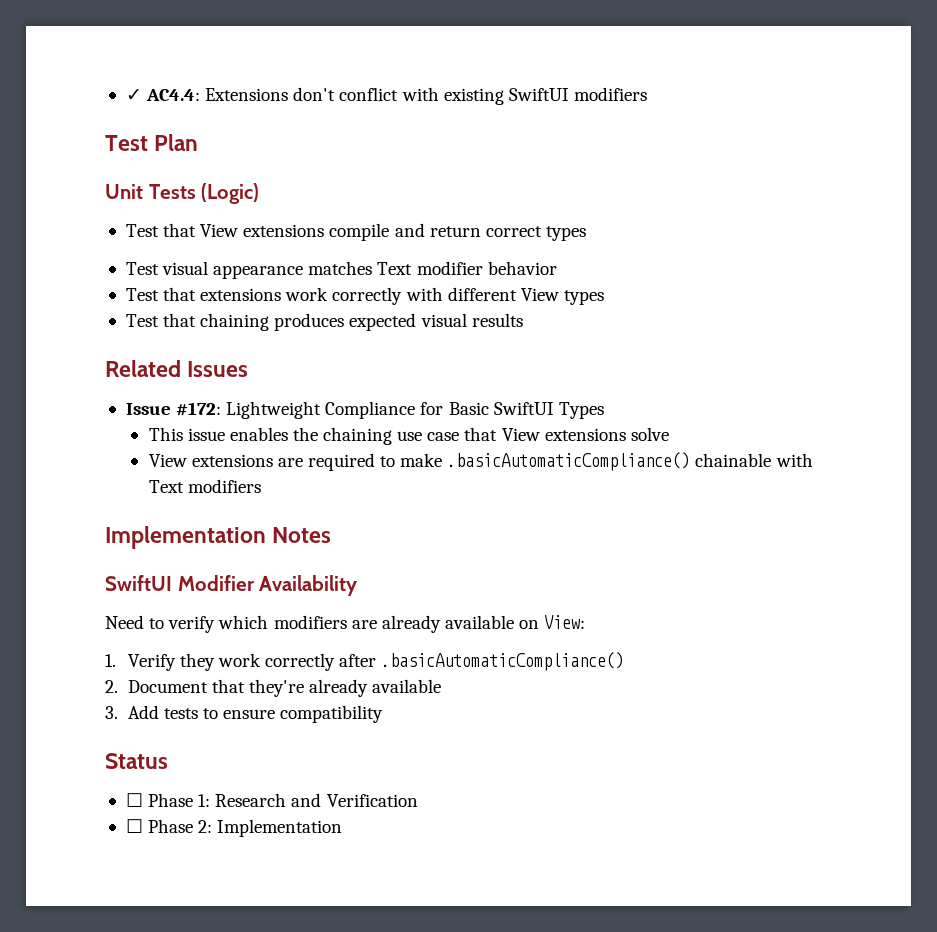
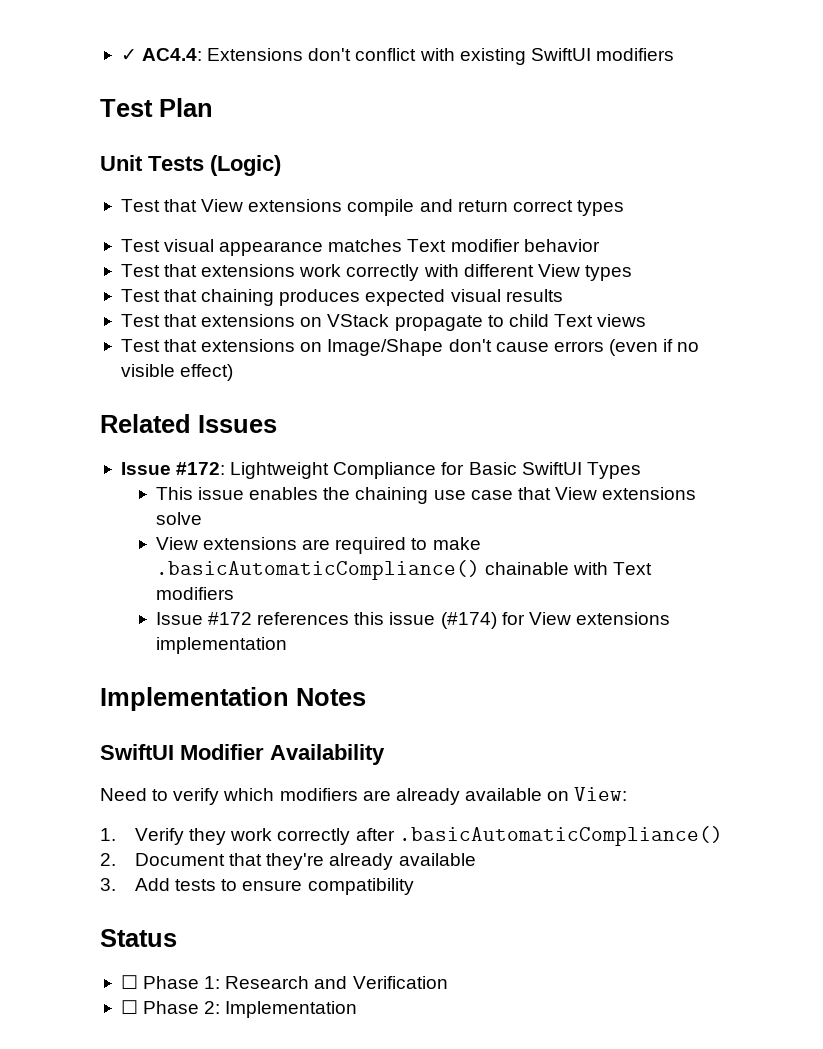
+ Test that extensions on VStack propagate to child Text views
+ Test that extensions on Image/Shape don't cause errors (even if no visible effect)
+ Issue #172 references this issue (#174) for View extensions implementation

